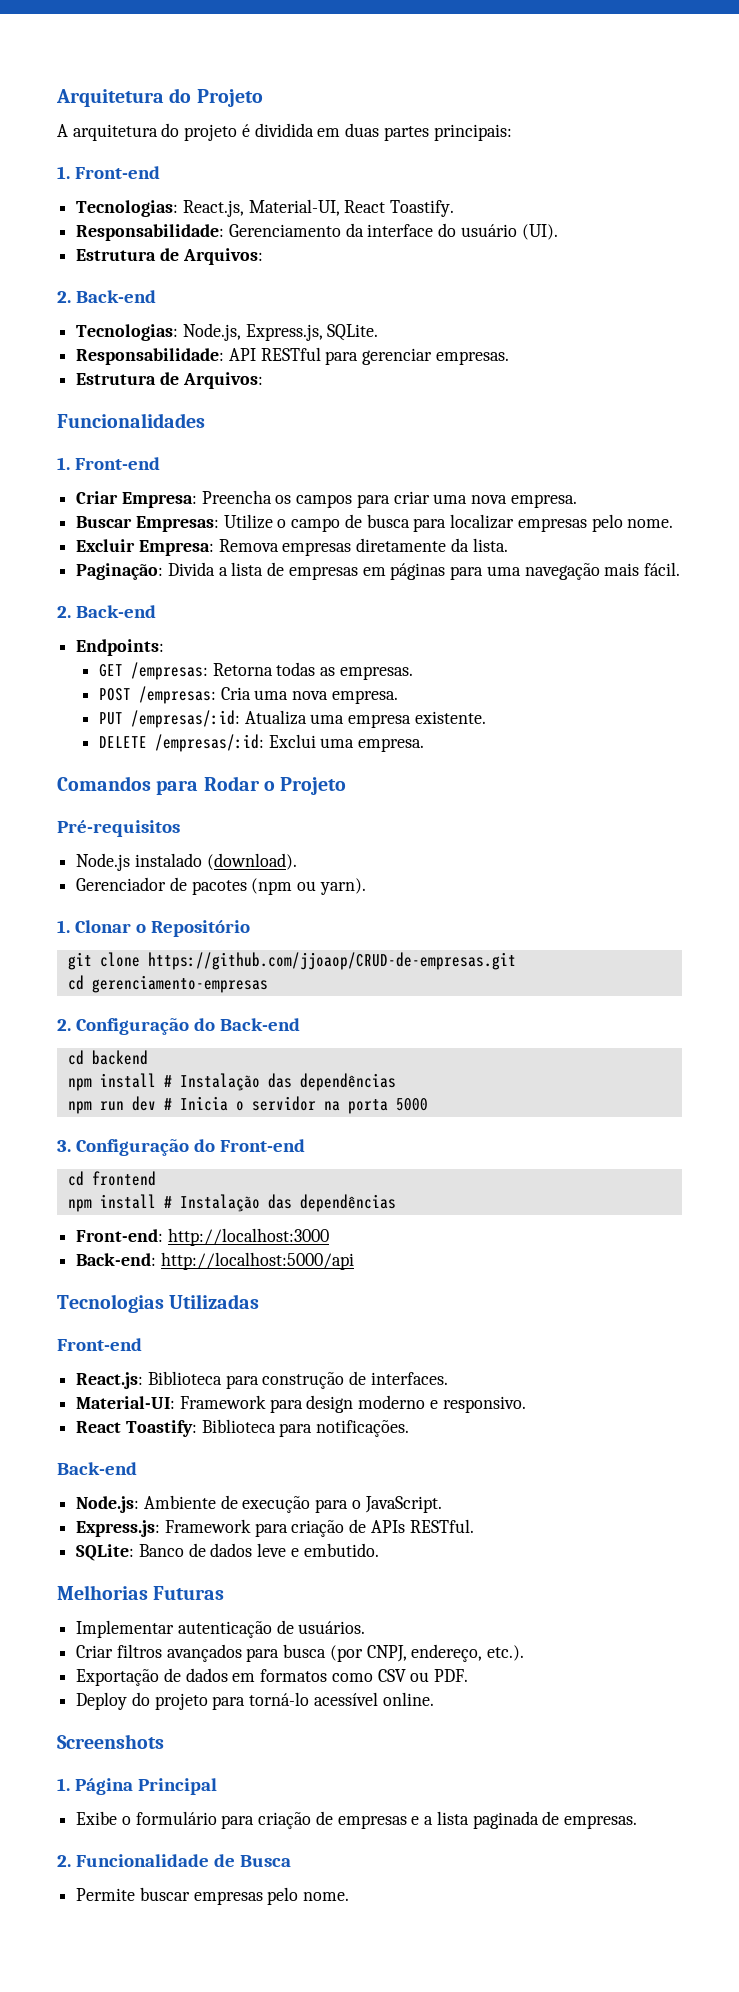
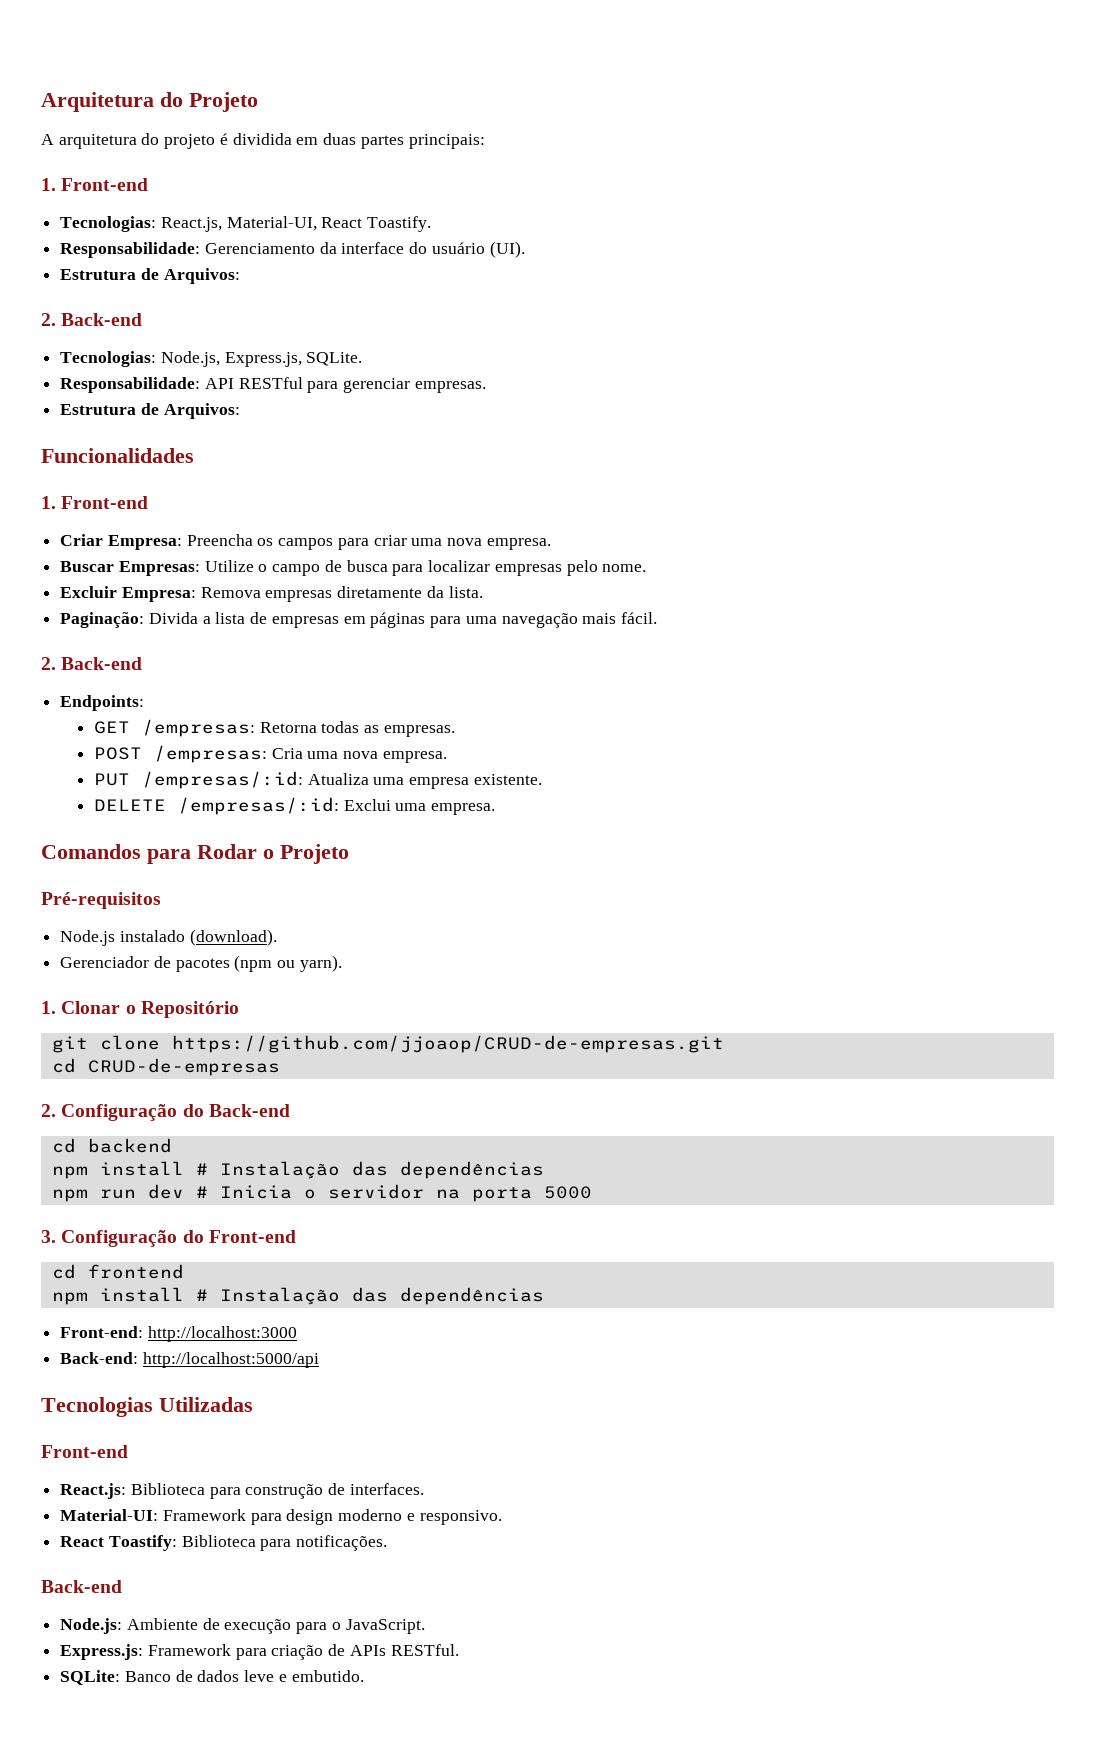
- cd gerenciamento-empresas
+ cd CRUD-de-empresas
- Melhorias Futuras
- Implementar autenticação de usuários.
- Criar filtros avançados para busca (por CNPJ, endereço, etc.).
- Exportação de dados em formatos como CSV ou PDF.
- Deploy do projeto para torná-lo acessível online.
- Screenshots
- 1. Página Principal
- Exibe o formulário para criação de empresas e a lista paginada de empresas.
- 2. Funcionalidade de Busca
- Permite buscar empresas pelo nome.

